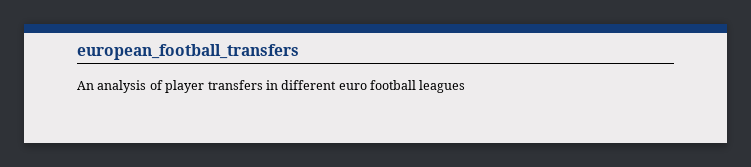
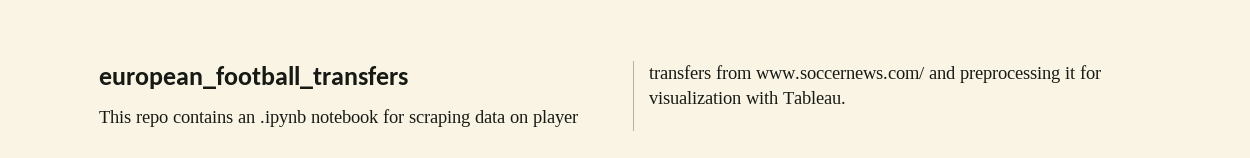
- An analysis of player transfers in different euro football leagues
+ This repo contains an .ipynb notebook for scraping data on player transfers from www.soccernews.com/ and preprocessing it for visualization with Tableau.

